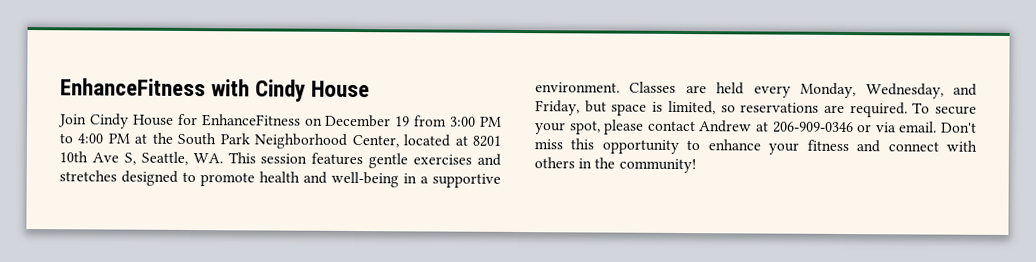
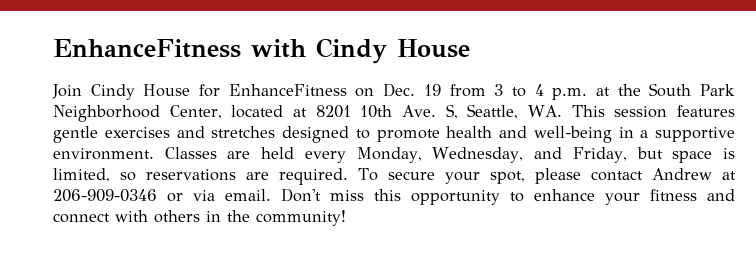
- Join Cindy House for EnhanceFitness on December 19 from 3:00 PM to 4:00 PM at the South Park Neighborhood Center, located at 8201 10th Ave S, Seattle, WA. This session features gentle exercises and stretches designed to promote health and well-being in a supportive environment.
+ Join Cindy House for EnhanceFitness on Dec. 19 from 3 to 4 p.m. at the South Park Neighborhood Center, located at 8201 10th Ave. S, Seattle, WA. This session features gentle exercises and stretches designed to promote health and well-being in a supportive environment.

